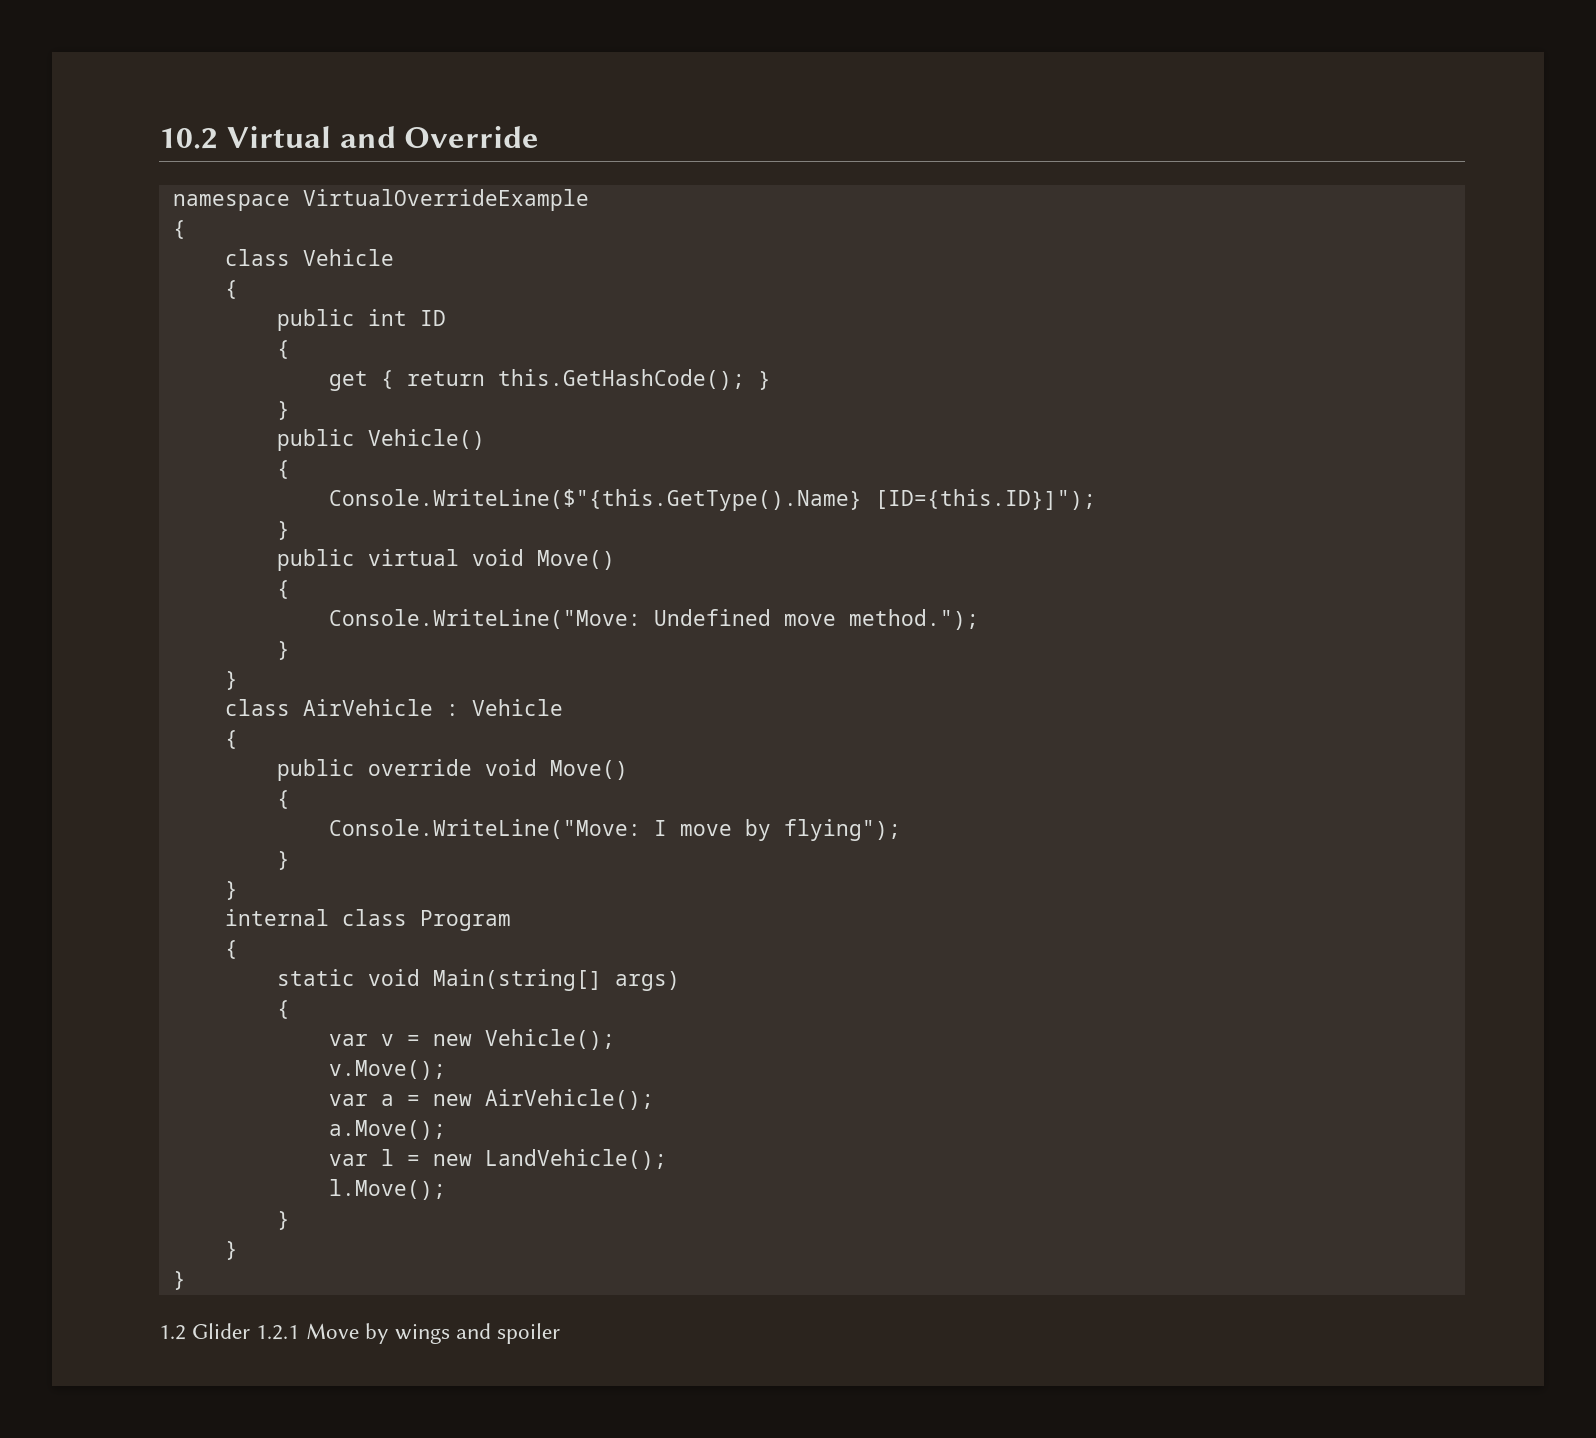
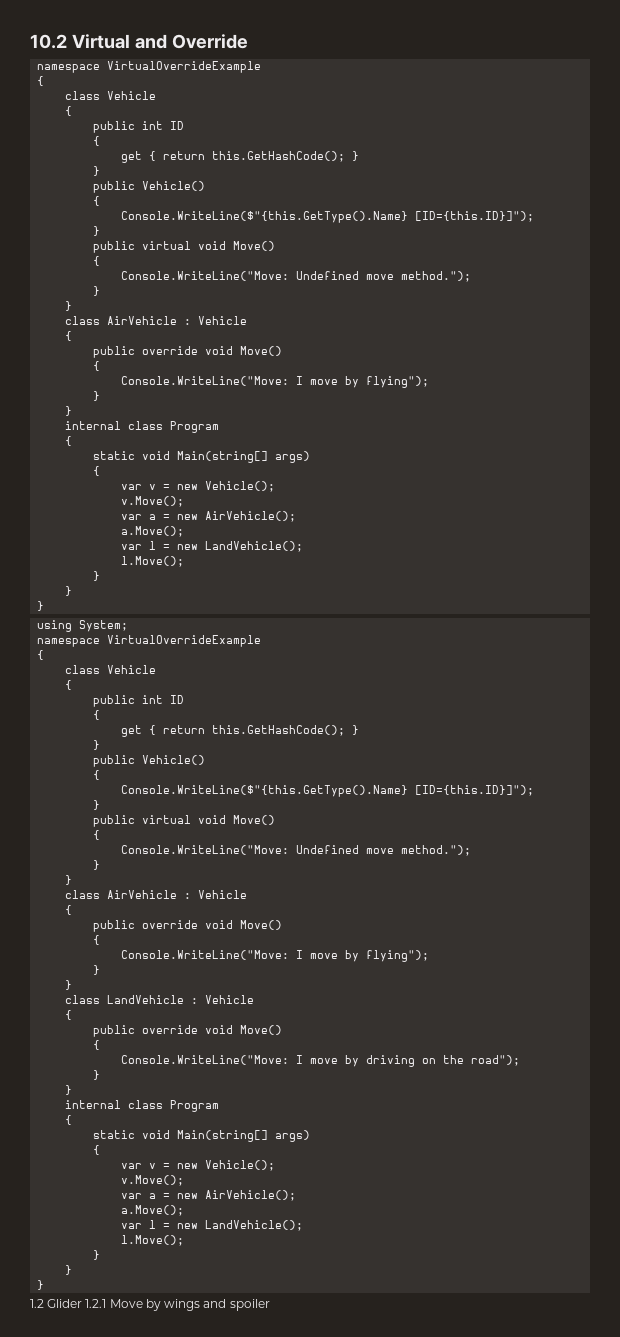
+ using System;
+ namespace VirtualOverrideExample
+ {
+ class Vehicle
+ {
+ public int ID
+ {
+ get { return this.GetHashCode(); }
+ }
+ public Vehicle()
+ {
+ Console.WriteLine($"{this.GetType().Name} [ID={this.ID}]");
+ }
+ public virtual void Move()
+ {
+ Console.WriteLine("Move: Undefined move method.");
+ }
+ }
+ class AirVehicle : Vehicle
+ {
+ public override void Move()
+ {
+ Console.WriteLine("Move: I move by flying");
+ }
+ }
+ class LandVehicle : Vehicle
+ {
+ public override void Move()
+ {
+ Console.WriteLine("Move: I move by driving on the road");
+ }
+ }
+ internal class Program
+ {
+ static void Main(string[] args)
+ {
+ var v = new Vehicle();
+ v.Move();
+ var a = new AirVehicle();
+ a.Move();
+ var l = new LandVehicle();
+ l.Move();
+ }
+ }
+ }

